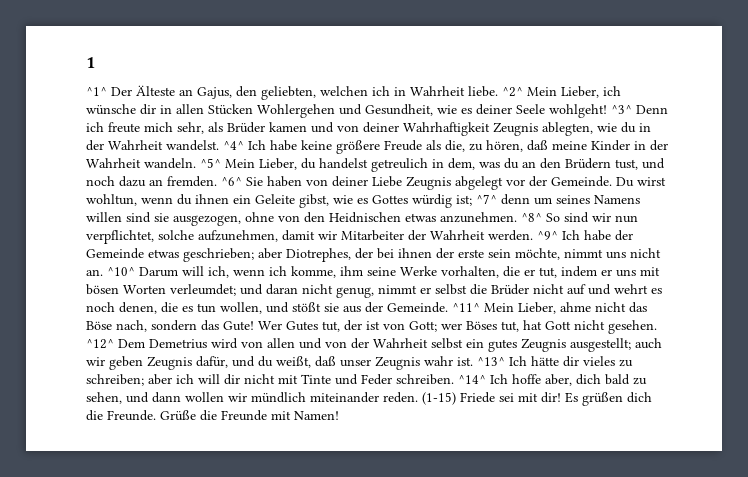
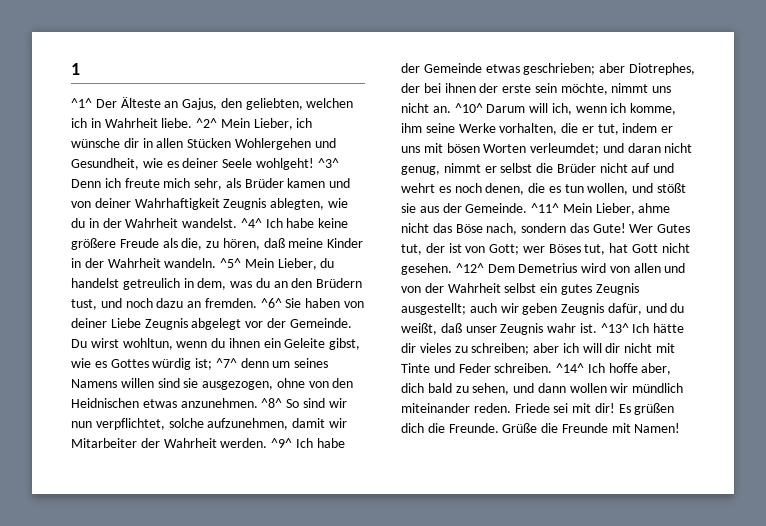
- (1-15) Friede sei mit dir!
+ Friede sei mit dir!

